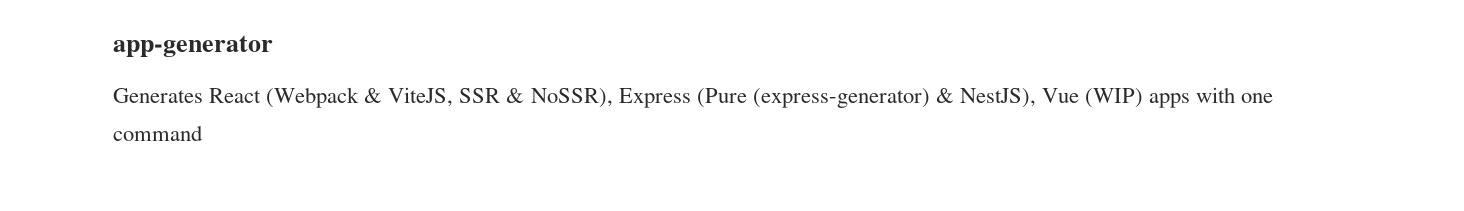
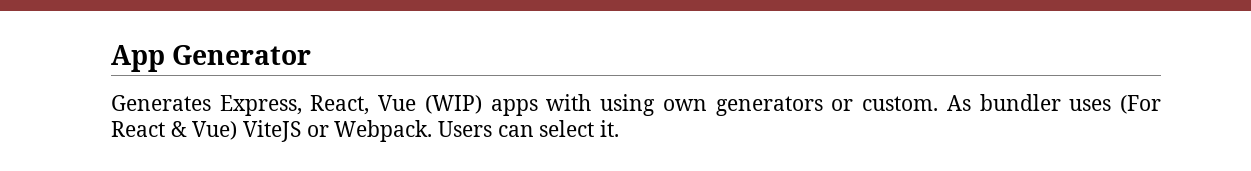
- app-generator
+ App Generator
- Generates React (Webpack & ViteJS, SSR & NoSSR), Express (Pure (express-generator) & NestJS), Vue (WIP) apps with one command
+ Generates Express, React, Vue (WIP) apps with using own generators or custom. As bundler uses (For React & Vue) ViteJS or Webpack. Users can select it.

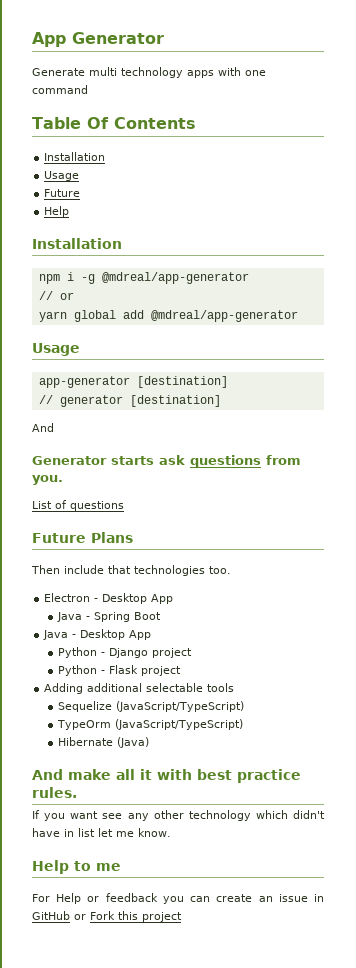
- Generates Express, React, Vue (WIP) apps with using own generators or custom. As bundler uses (For React & Vue) ViteJS or Webpack. Users can select it.
+ Generate multi technology apps with one command
+ Table Of Contents
+ Installation
+ Usage
+ Future
+ Help
+ Installation
+ npm i -g @mdreal/app-generator
+ // or
+ yarn global add @mdreal/app-generator
+ Usage
+ app-generator [destination]
+ // generator [destination]
+ And
+ Generator starts ask questions from you.
+ List of questions
+ Future Plans
+ Then include that technologies too.
+ Electron - Desktop App
+ Java - Spring Boot
+ Java - Desktop App
+ Python - Django project
+ Python - Flask project
+ Adding additional selectable tools
+ Sequelize (JavaScript/TypeScript)
+ TypeOrm (JavaScript/TypeScript)
+ Hibernate (Java)
+ And make all it with best practice rules.
+ If you want see any other technology which didn't have in list let me know.
+ Help to me
+ For Help or feedback you can create an issue in GitHub or Fork this project

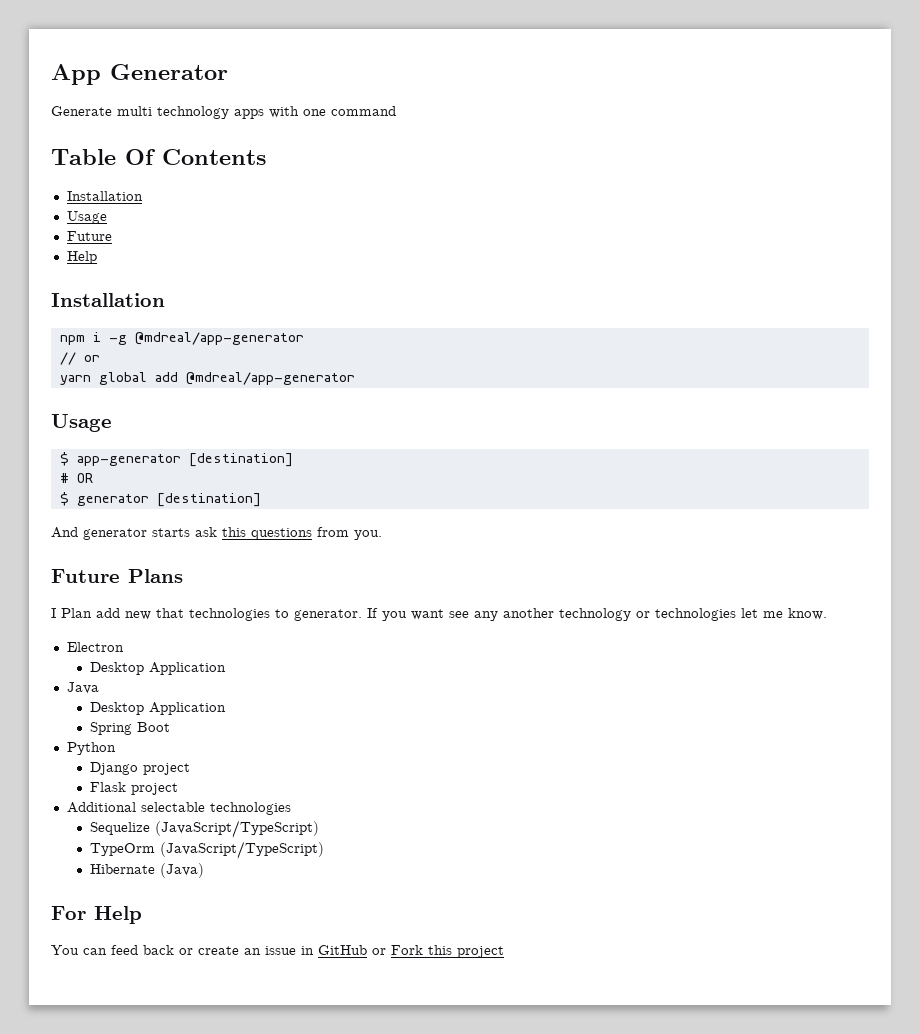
- app-generator [destination]
+ $ app-generator [destination]
- // generator [destination]
- And
- Generator starts ask questions from you.
+ # OR
+ $ generator [destination]
+ And generator starts ask this questions from you.
- List of questions
- Then include that technologies too.
- Electron - Desktop App
- Java - Spring Boot
+ I Plan add new that technologies to generator. If you want see any another technology or technologies let me know.
+ Electron
+ Desktop Application
+ Java
+ Desktop Application
+ Spring Boot
- Java - Desktop App
- Python - Django project
+ Python
+ Django project
- Python - Flask project
+ Flask project
- Adding additional selectable tools
+ Additional selectable technologies
- And make all it with best practice rules.
- If you want see any other technology which didn't have in list let me know.
- Help to me
- For Help or feedback you can create an issue in GitHub or Fork this project
+ For Help
+ You can feed back or create an issue in GitHub or Fork this project

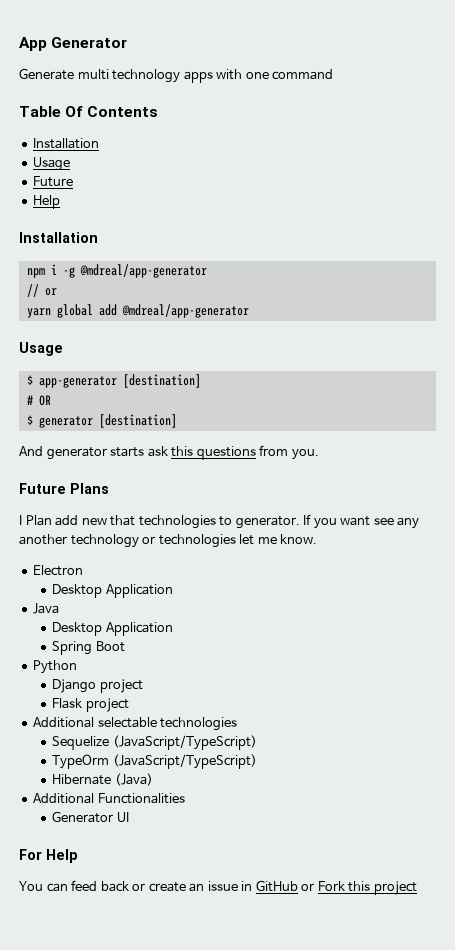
+ Additional Functionalities
+ Generator UI

